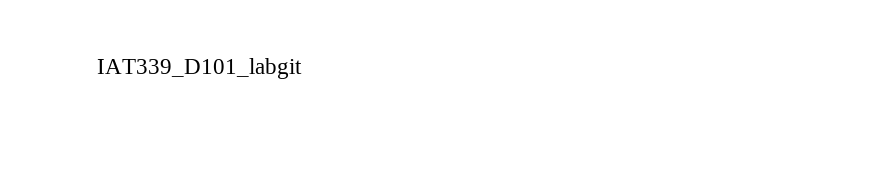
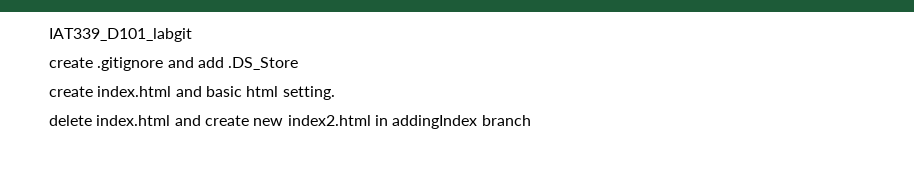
+ create .gitignore and add .DS_Store
+ create index.html and basic html setting.
+ delete index.html and create new index2.html in addingIndex branch

